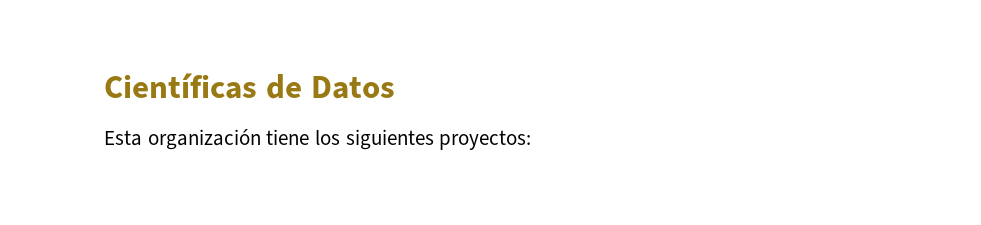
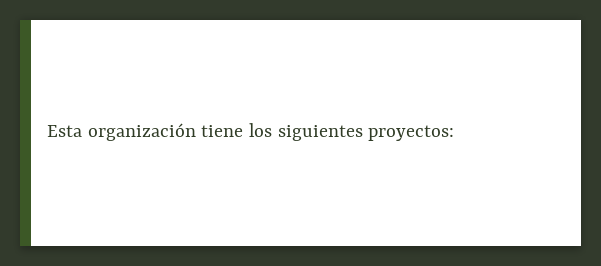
- Científicas de Datos

